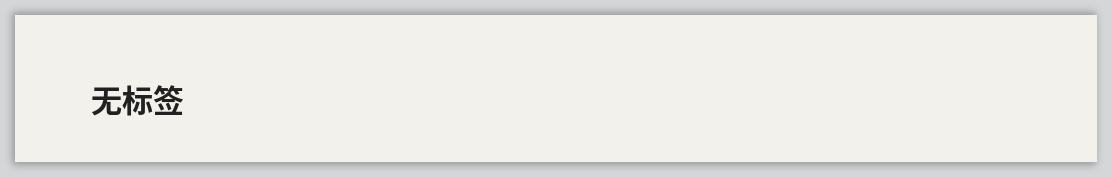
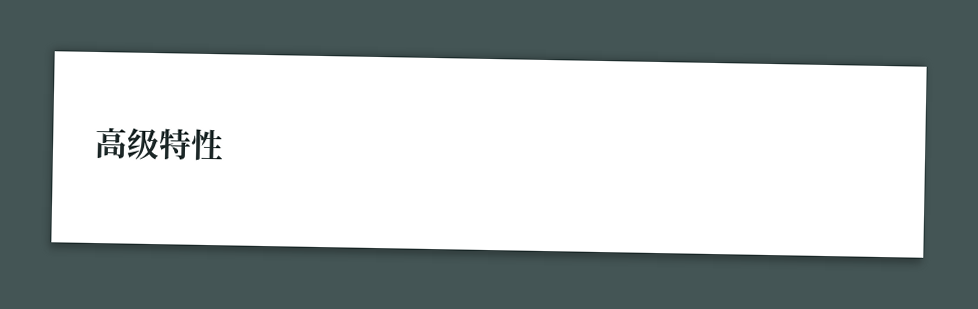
- 无标签
+ 高级特性

